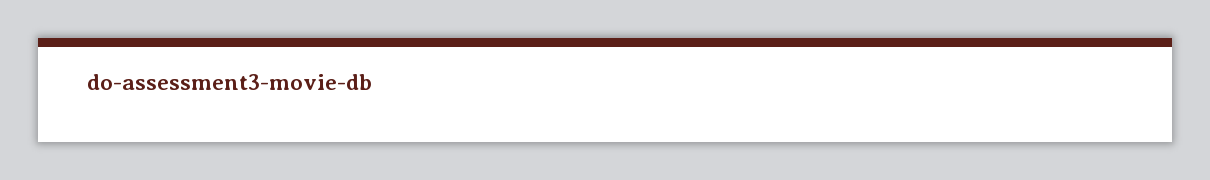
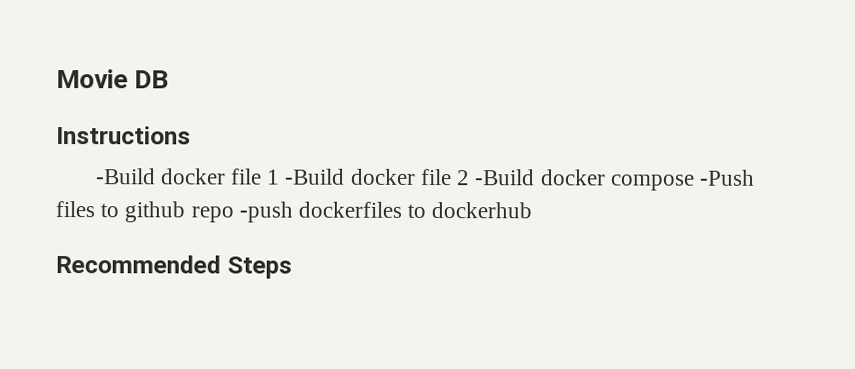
- do-assessment3-movie-db
+ Movie DB
+ Instructions
+ -Build docker file 1 -Build docker file 2 -Build docker compose -Push files to github repo -push dockerfiles to dockerhub
+ Recommended Steps

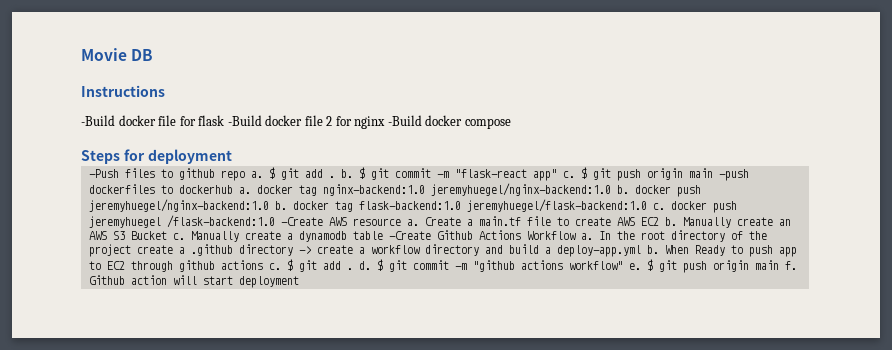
- -Build docker file 1 -Build docker file 2 -Build docker compose -Push files to github repo -push dockerfiles to dockerhub
- Recommended Steps
+ -Build docker file for flask -Build docker file 2 for nginx -Build docker compose
+ Steps for deployment
+ -Push files to github repo a. $ git add . b. $ git commit -m "flask-react app" c. $ git push origin main -push dockerfiles to dockerhub a. docker tag nginx-backend:1.0 jeremyhuegel/nginx-backend:1.0 b. docker push jeremyhuegel/nginx-backend:1.0 b. docker tag flask-backend:1.0 jeremyhuegel/flask-backend:1.0 c. docker push jeremyhuegel /flask-backend:1.0 -Create AWS resource a. Create a main.tf file to create AWS EC2 b. Manually create an AWS S3 Bucket c. Manually create a dynamodb table -Create Github Actions Workflow a. In the root directory of the project create a .github directory -> create a workflow directory and build a deploy-app.yml b. When Ready to push app to EC2 through github actions c. $ git add . d. $ git commit -m "github actions workflow" e. $ git push origin main f. Github action will start deployment

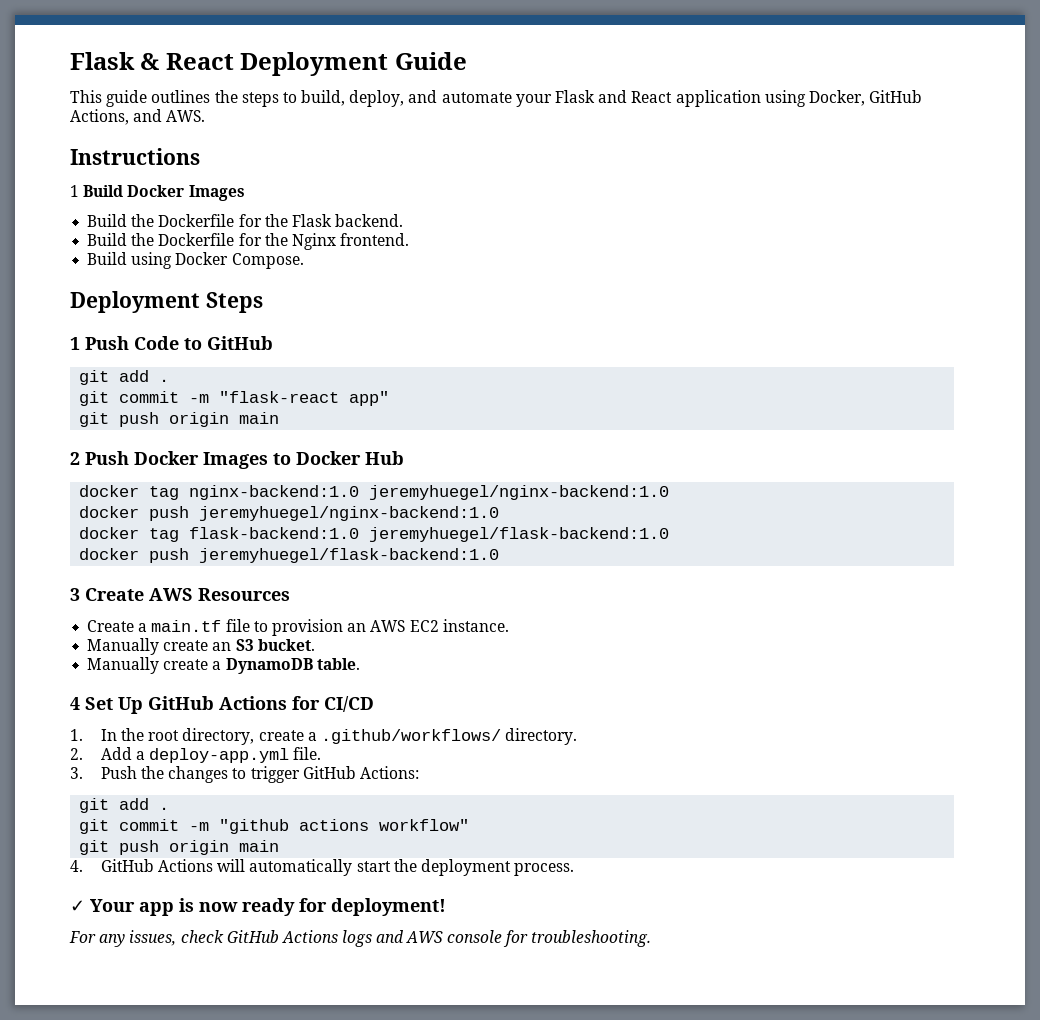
- Movie DB
+ Flask & React Deployment Guide
+ This guide outlines the steps to build, deploy, and automate your Flask and React application using Docker, GitHub Actions, and AWS.
  Instructions
- -Build docker file for flask -Build docker file 2 for nginx -Build docker compose
- Steps for deployment
- -Push files to github repo a. $ git add . b. $ git commit -m "flask-react app" c. $ git push origin main -push dockerfiles to dockerhub a. docker tag nginx-backend:1.0 jeremyhuegel/nginx-backend:1.0 b. docker push jeremyhuegel/nginx-backend:1.0 b. docker tag flask-backend:1.0 jeremyhuegel/flask-backend:1.0 c. docker push jeremyhuegel /flask-backend:1.0 -Create AWS resource a. Create a main.tf file to create AWS EC2 b. Manually create an AWS S3 Bucket c. Manually create a dynamodb table -Create Github Actions Workflow a. In the root directory of the project create a .github directory -> create a workflow directory and build a deploy-app.yml b. When Ready to push app to EC2 through github actions c. $ git add . d. $ git commit -m "github actions workflow" e. $ git push origin main f. Github action will start deployment
+ 1 Build Docker Images
+ Build the Dockerfile for the Flask backend.
+ Build the Dockerfile for the Nginx frontend.
+ Build using Docker Compose.
+ Deployment Steps
+ 1 Push Code to GitHub
+ git add .
+ git commit -m "flask-react app"
+ git push origin main
+ 2 Push Docker Images to Docker Hub
+ docker tag nginx-backend:1.0 jeremyhuegel/nginx-backend:1.0
+ docker push jeremyhuegel/nginx-backend:1.0
+ docker tag flask-backend:1.0 jeremyhuegel/flask-backend:1.0
+ docker push jeremyhuegel/flask-backend:1.0
+ 3 Create AWS Resources
+ Create a main.tf file to provision an AWS EC2 instance.
+ Manually create an S3 bucket.
+ Manually create a DynamoDB table.
+ 4 Set Up GitHub Actions for CI/CD
+ 1. In the root directory, create a .github/workflows/ directory.
+ 2. Add a deploy-app.yml file.
+ 3. Push the changes to trigger GitHub Actions:
+ git add .
+ git commit -m "github actions workflow"
+ git push origin main
+ 4. GitHub Actions will automatically start the deployment process.
+ ✓ Your app is now ready for deployment!
+ For any issues, check GitHub Actions logs and AWS console for troubleshooting.

